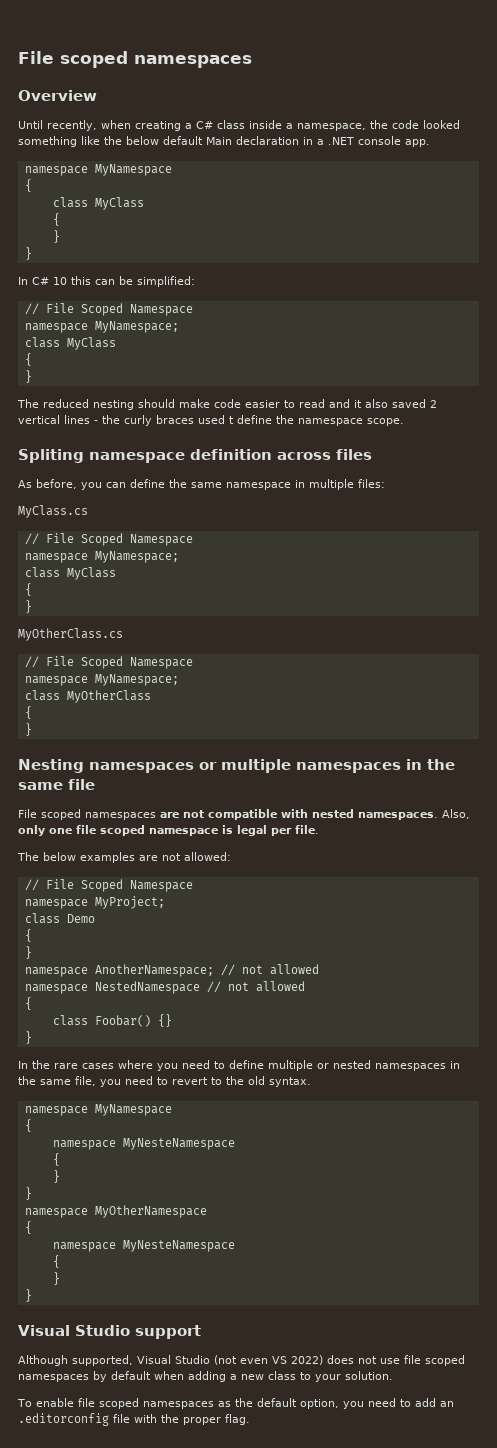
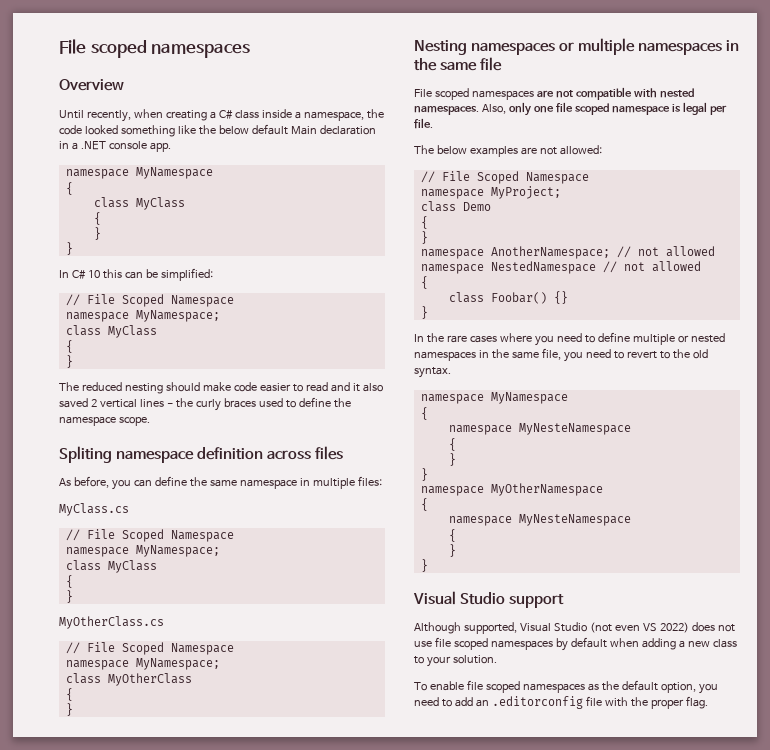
- The reduced nesting should make code easier to read and it also saved 2 vertical lines - the curly braces used t define the namespace scope.
+ The reduced nesting should make code easier to read and it also saved 2 vertical lines - the curly braces used to define the namespace scope.

